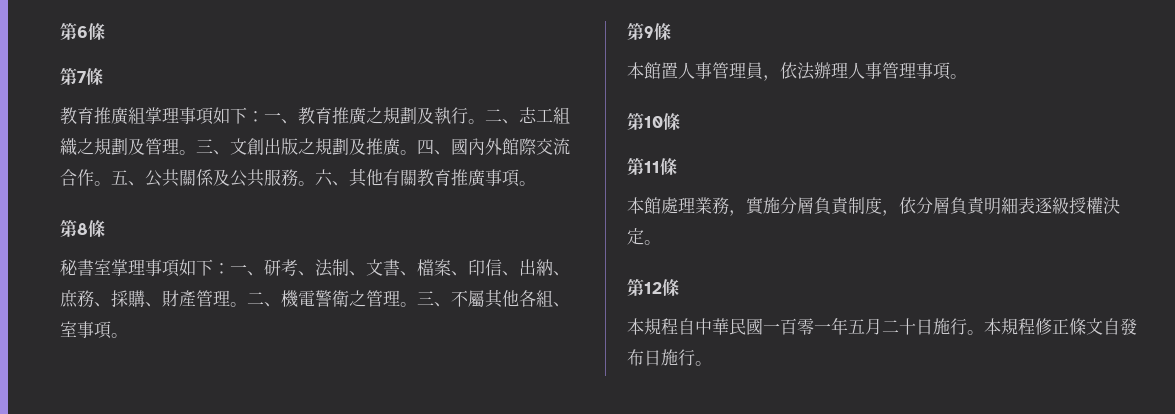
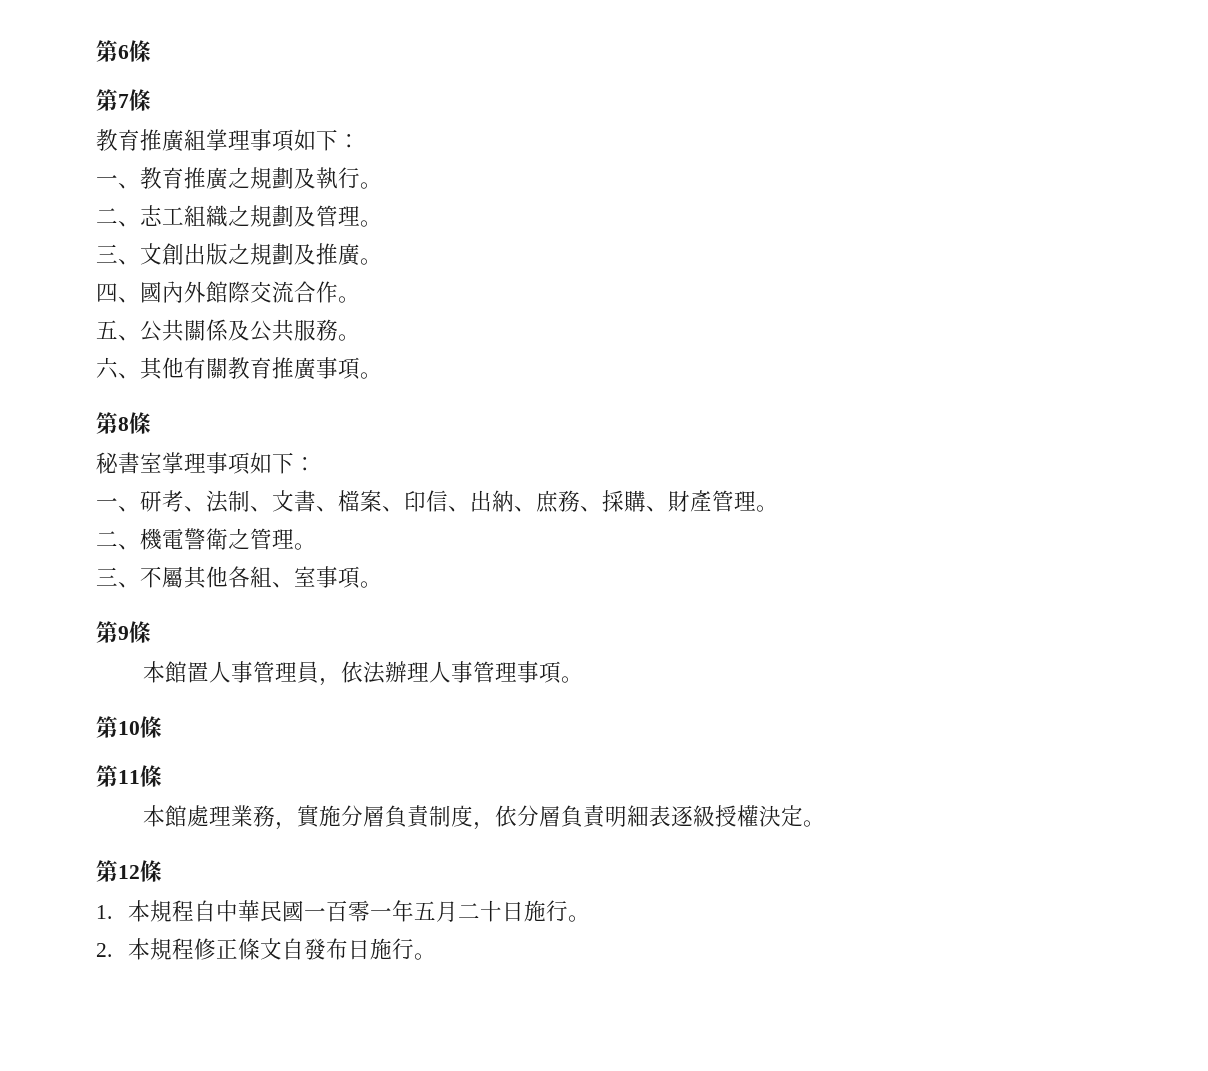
- 教育推廣組掌理事項如下：一、教育推廣之規劃及執行。二、志工組織之規劃及管理。三、文創出版之規劃及推廣。四、國內外館際交流合作。五、公共關係及公共服務。六、其他有關教育推廣事項。
+ 教育推廣組掌理事項如下：
+ 一、教育推廣之規劃及執行。
+ 二、志工組織之規劃及管理。
+ 三、文創出版之規劃及推廣。
+ 四、國內外館際交流合作。
+ 五、公共關係及公共服務。
+ 六、其他有關教育推廣事項。
- 秘書室掌理事項如下：一、研考、法制、文書、檔案、印信、出納、庶務、採購、財產管理。二、機電警衛之管理。三、不屬其他各組、室事項。
+ 秘書室掌理事項如下：
+ 一、研考、法制、文書、檔案、印信、出納、庶務、採購、財產管理。
+ 二、機電警衛之管理。
+ 三、不屬其他各組、室事項。
- 本規程自中華民國一百零一年五月二十日施行。本規程修正條文自發布日施行。
+ 1.本規程自中華民國一百零一年五月二十日施行。
+ 2.本規程修正條文自發布日施行。

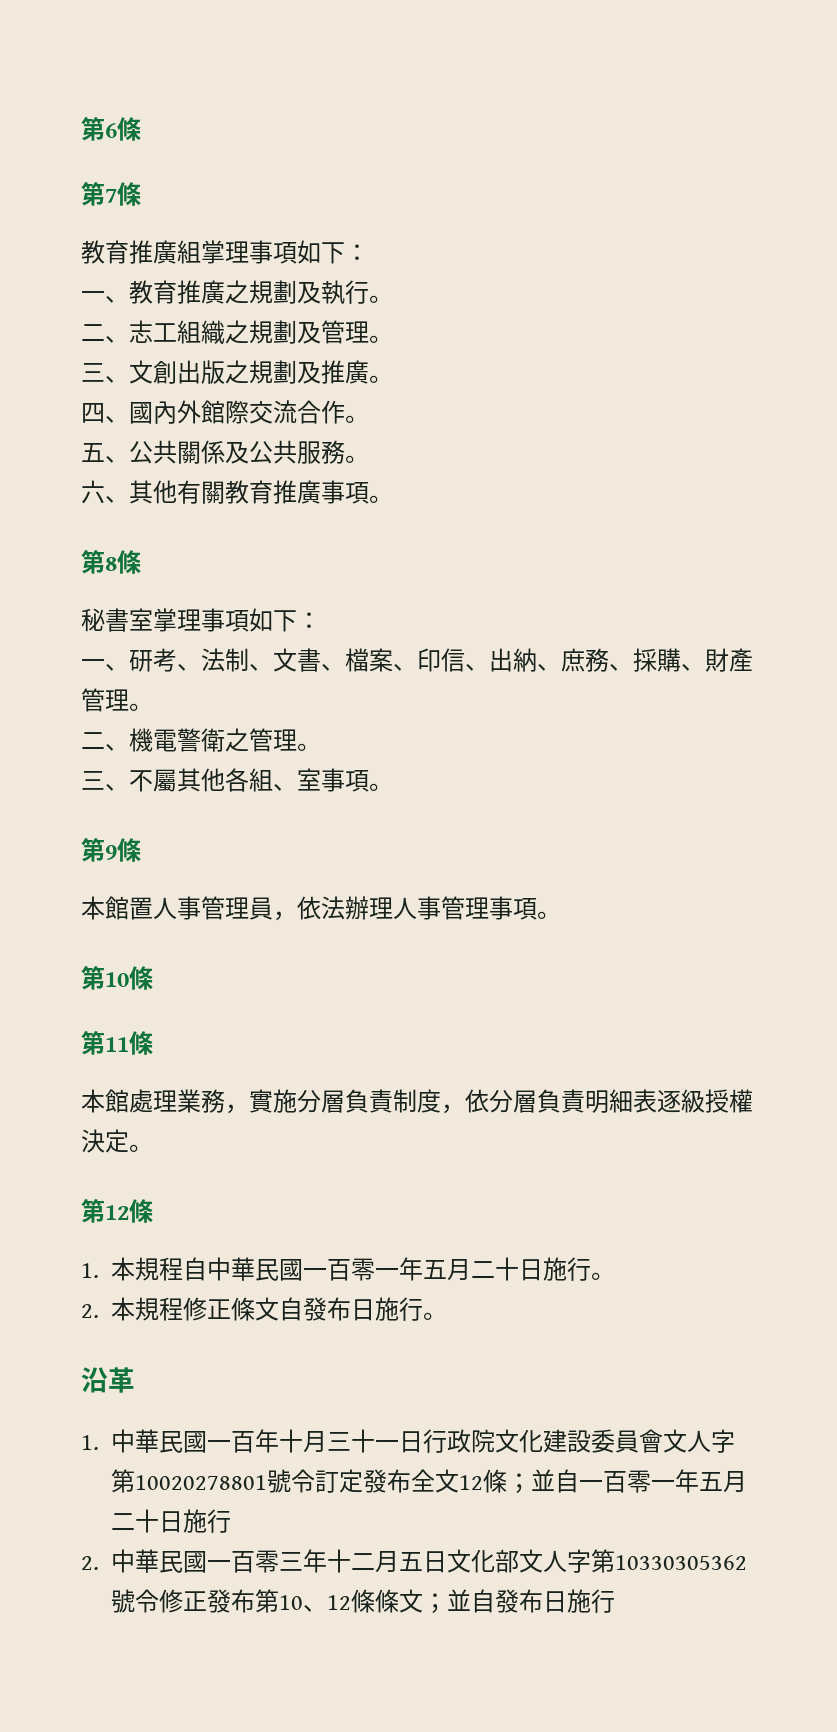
+ 沿革
+ 1.中華民國一百年十月三十一日行政院文化建設委員會文人字第10020278801號令訂定發布全文12條；並自一百零一年五月二十日施行
+ 2.中華民國一百零三年十二月五日文化部文人字第10330305362號令修正發布第10、12條條文；並自發布日施行

